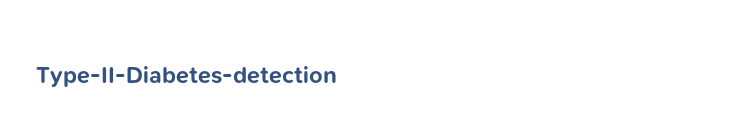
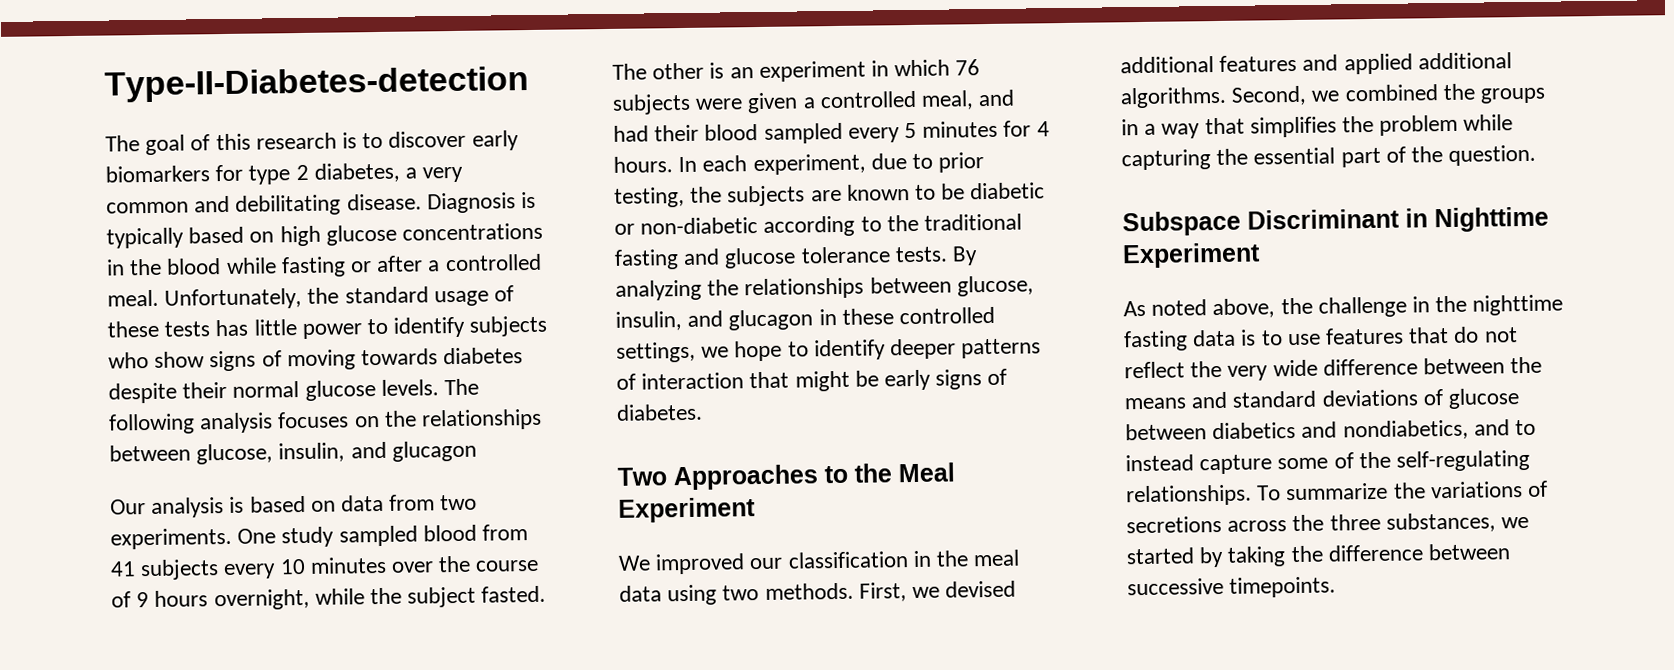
+ The goal of this research is to discover early biomarkers for type 2 diabetes, a very common and debilitating disease. Diagnosis is typically based on high glucose concentrations in the blood while fasting or after a controlled meal. Unfortunately, the standard usage of these tests has little power to identify subjects who show signs of moving towards diabetes despite their normal glucose levels. The following analysis focuses on the relationships between glucose, insulin, and glucagon
+ Our analysis is based on data from two experiments. One study sampled blood from 41 subjects every 10 minutes over the course of 9 hours overnight, while the subject fasted. The other is an experiment in which 76 subjects were given a controlled meal, and had their blood sampled every 5 minutes for 4 hours. In each experiment, due to prior testing, the subjects are known to be diabetic or non-diabetic according to the traditional fasting and glucose tolerance tests. By analyzing the relationships between glucose, insulin, and glucagon in these controlled settings, we hope to identify deeper patterns of interaction that might be early signs of diabetes.
+ Two Approaches to the Meal Experiment
+ We improved our classification in the meal data using two methods. First, we devised additional features and applied additional algorithms. Second, we combined the groups in a way that simplifies the problem while capturing the essential part of the question.
+ Subspace Discriminant in Nighttime Experiment
+ As noted above, the challenge in the nighttime fasting data is to use features that do not reflect the very wide difference between the means and standard deviations of glucose between diabetics and nondiabetics, and to instead capture some of the self-regulating relationships. To summarize the variations of secretions across the three substances, we started by taking the difference between successive timepoints.

